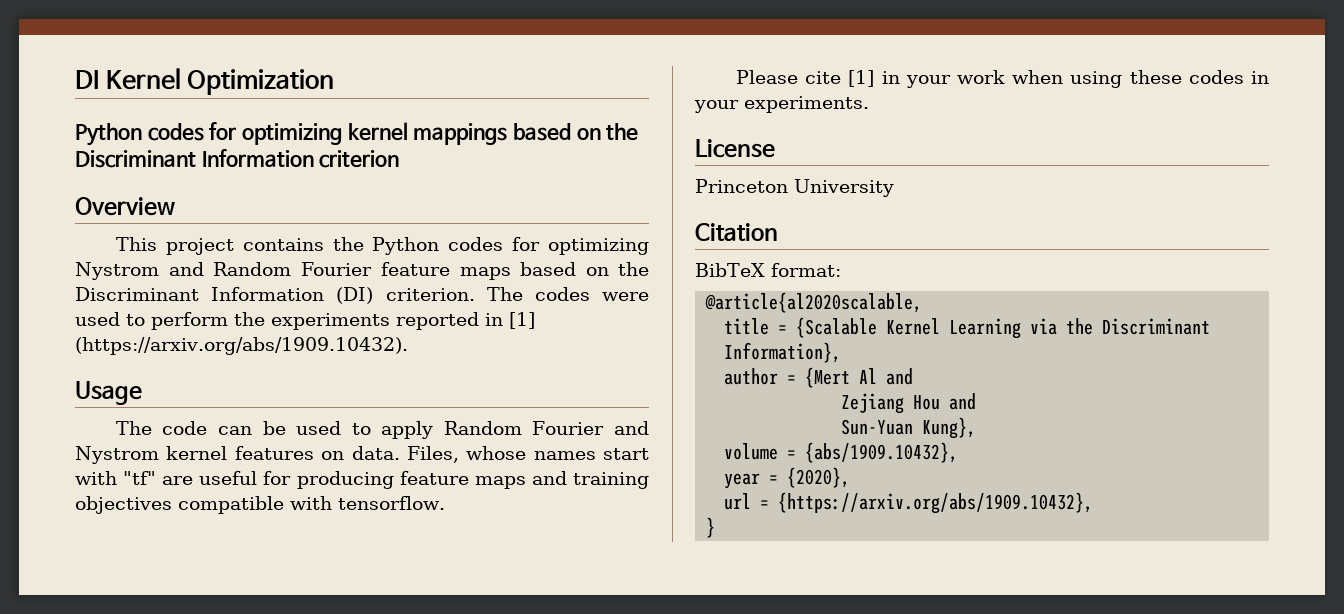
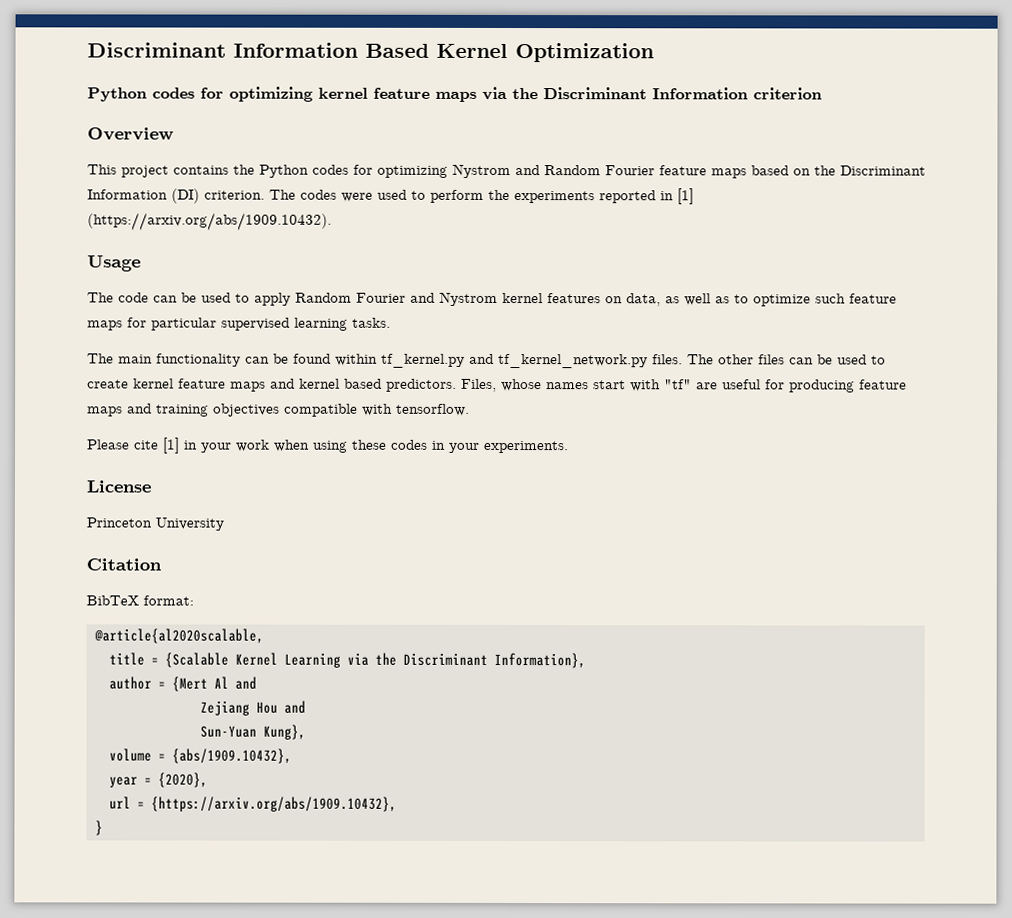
- DI Kernel Optimization
+ Discriminant Information Based Kernel Optimization
- Python codes for optimizing kernel mappings based on the Discriminant Information criterion
+ Python codes for optimizing kernel feature maps via the Discriminant Information criterion
- The code can be used to apply Random Fourier and Nystrom kernel features on data.
+ The code can be used to apply Random Fourier and Nystrom kernel features on data, as well as to optimize such feature maps for particular supervised learning tasks.
+ The main functionality can be found within tf_kernel.py and tf_kernel_network.py files. The other files can be used to create kernel feature maps and kernel based predictors.

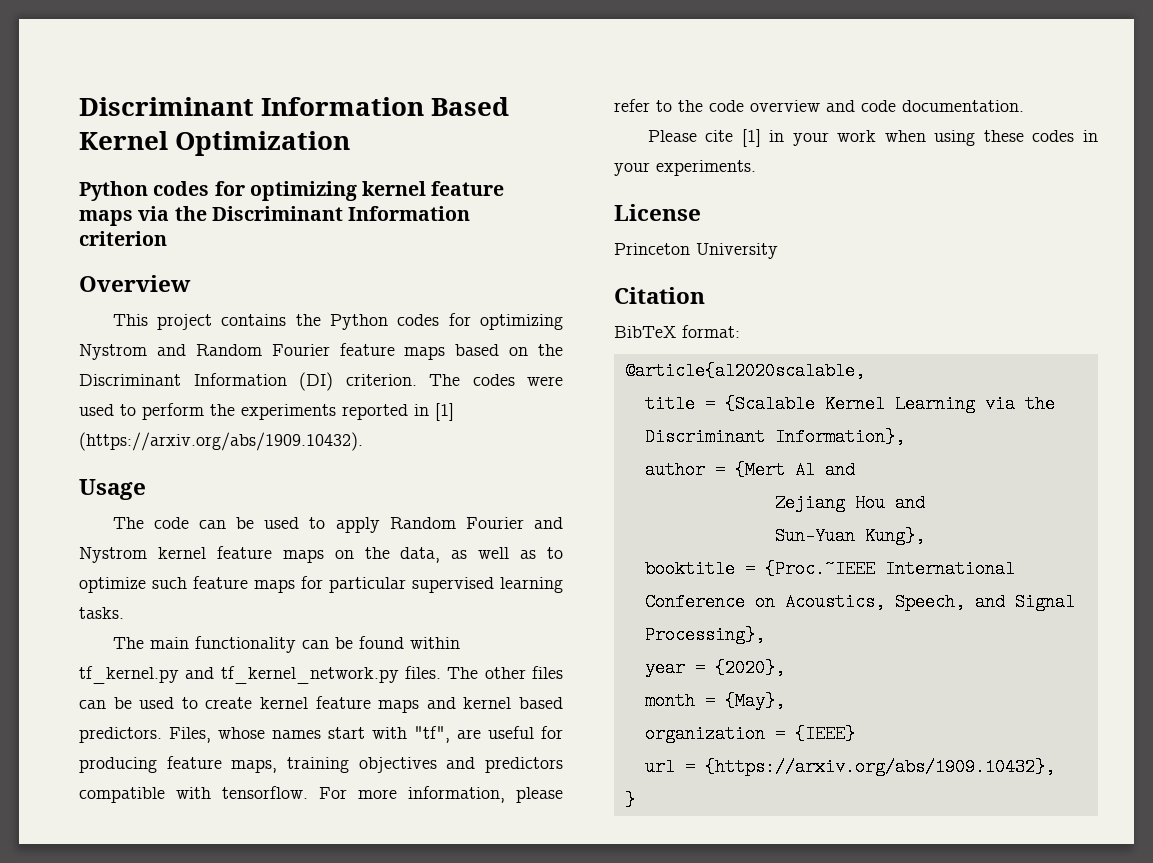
- The code can be used to apply Random Fourier and Nystrom kernel features on data, as well as to optimize such feature maps for particular supervised learning tasks.
+ The code can be used to apply Random Fourier and Nystrom kernel feature maps on the data, as well as to optimize such feature maps for particular supervised learning tasks.
- Files, whose names start with "tf" are useful for producing feature maps and training objectives compatible with tensorflow.
+ Files, whose names start with "tf", are useful for producing feature maps, training objectives and predictors compatible with tensorflow. For more information, please refer to the code overview and code documentation.
- volume = {abs/1909.10432},
+ booktitle = {Proc.~IEEE International Conference on Acoustics, Speech, and Signal Processing},
  year = {2020},
+ month = {May},
+ organization = {IEEE}

